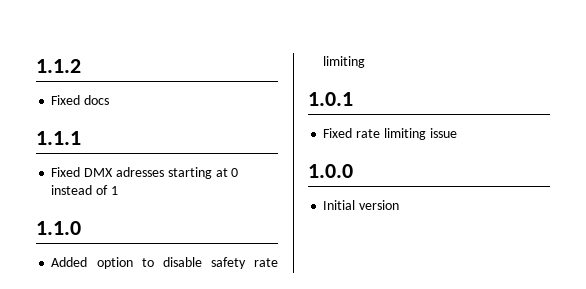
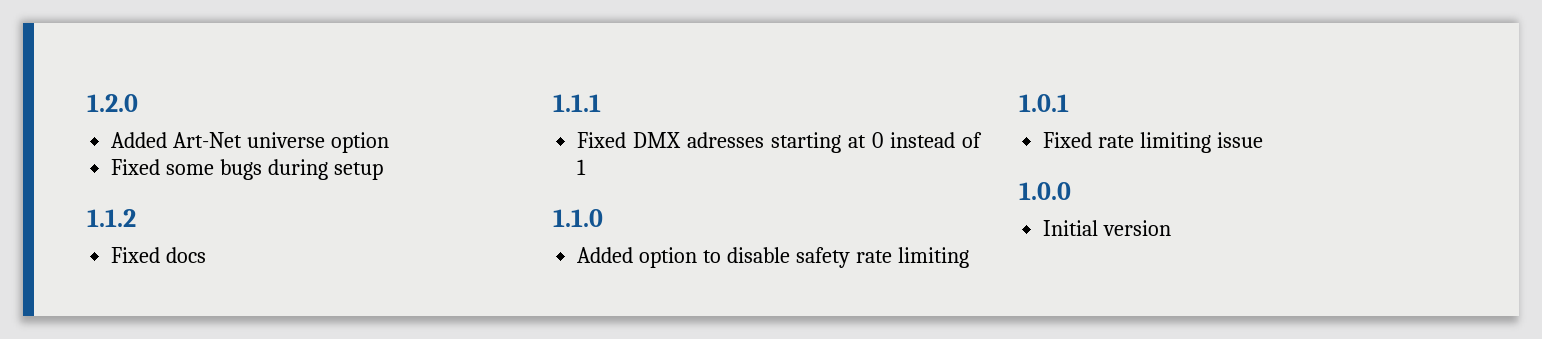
+ 1.2.0
+ Added Art-Net universe option
+ Fixed some bugs during setup

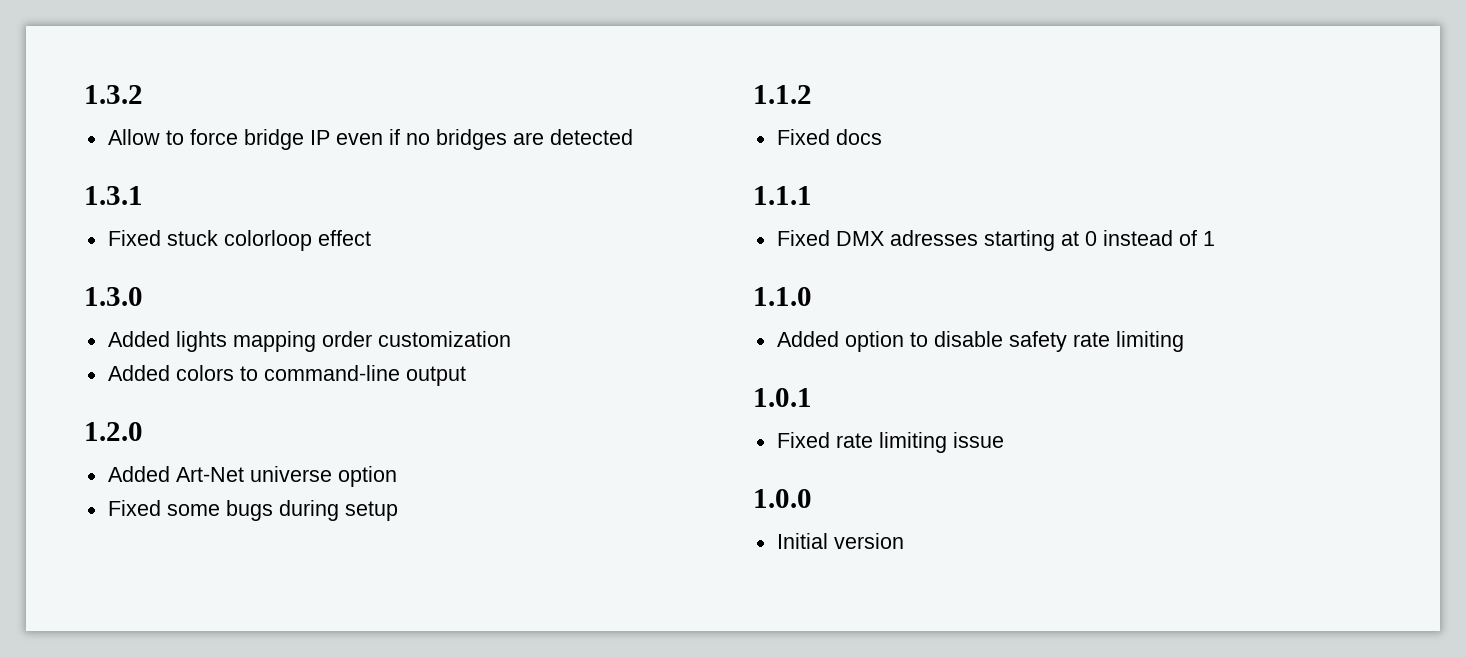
+ 1.3.2
+ Allow to force bridge IP even if no bridges are detected
+ 1.3.1
+ Fixed stuck colorloop effect
+ 1.3.0
+ Added lights mapping order customization
+ Added colors to command-line output

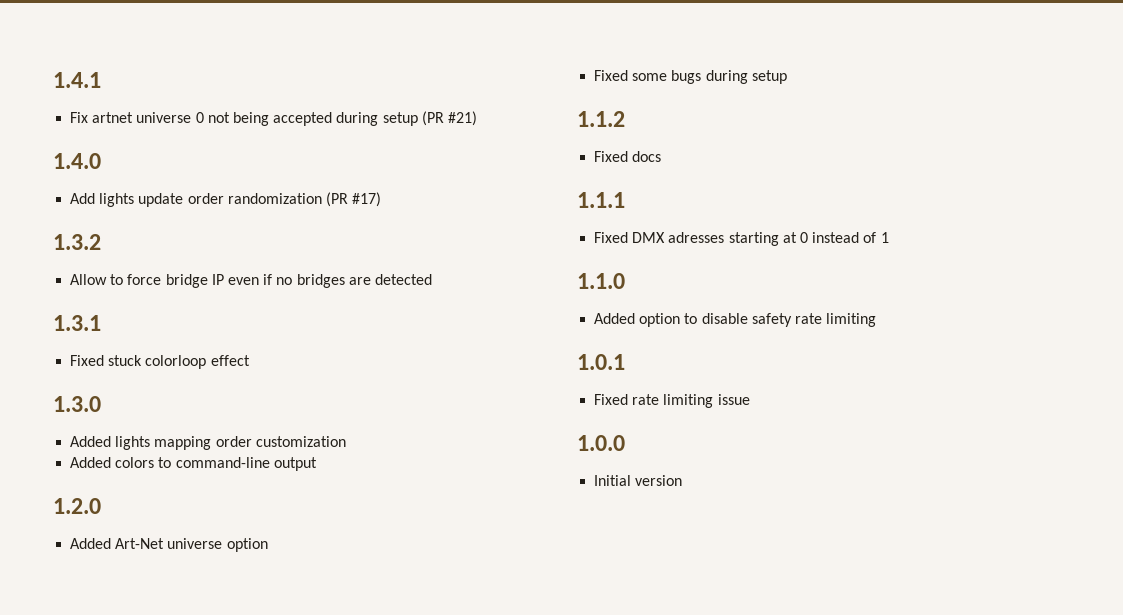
+ 1.4.1
+ Fix artnet universe 0 not being accepted during setup (PR #21)
+ 1.4.0
+ Add lights update order randomization (PR #17)

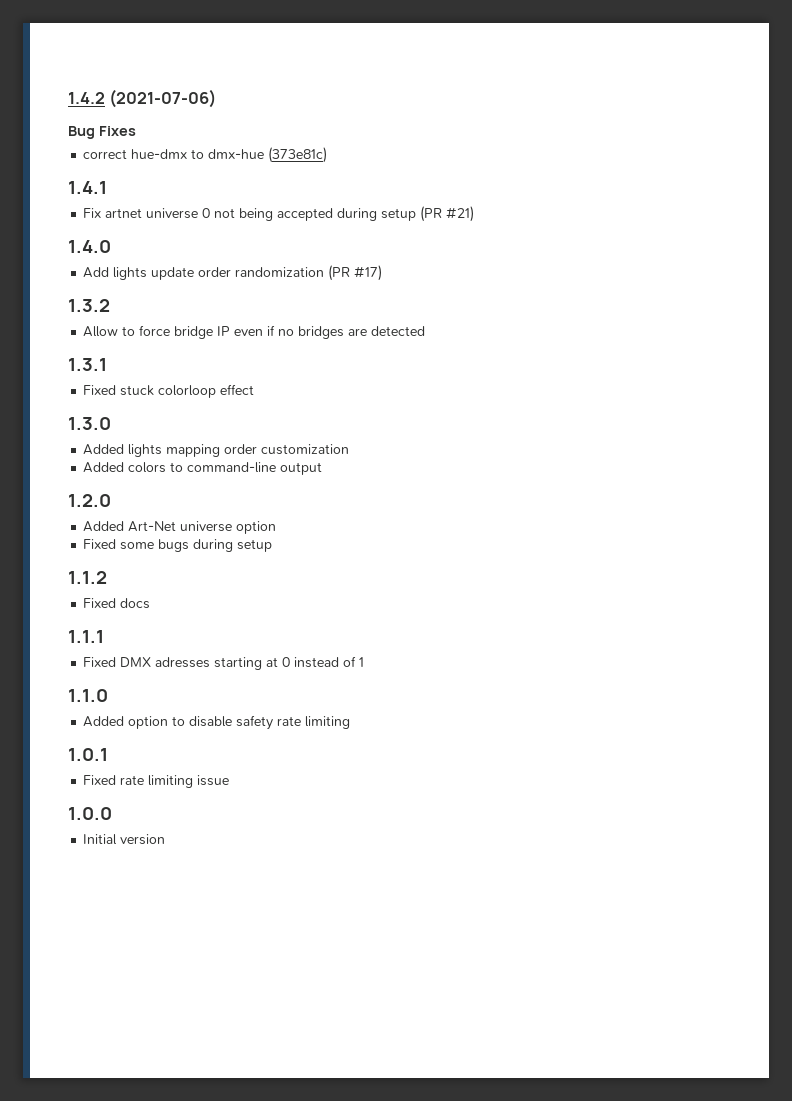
+ 1.4.2 (2021-07-06)
+ Bug Fixes
+ correct hue-dmx to dmx-hue (373e81c)

